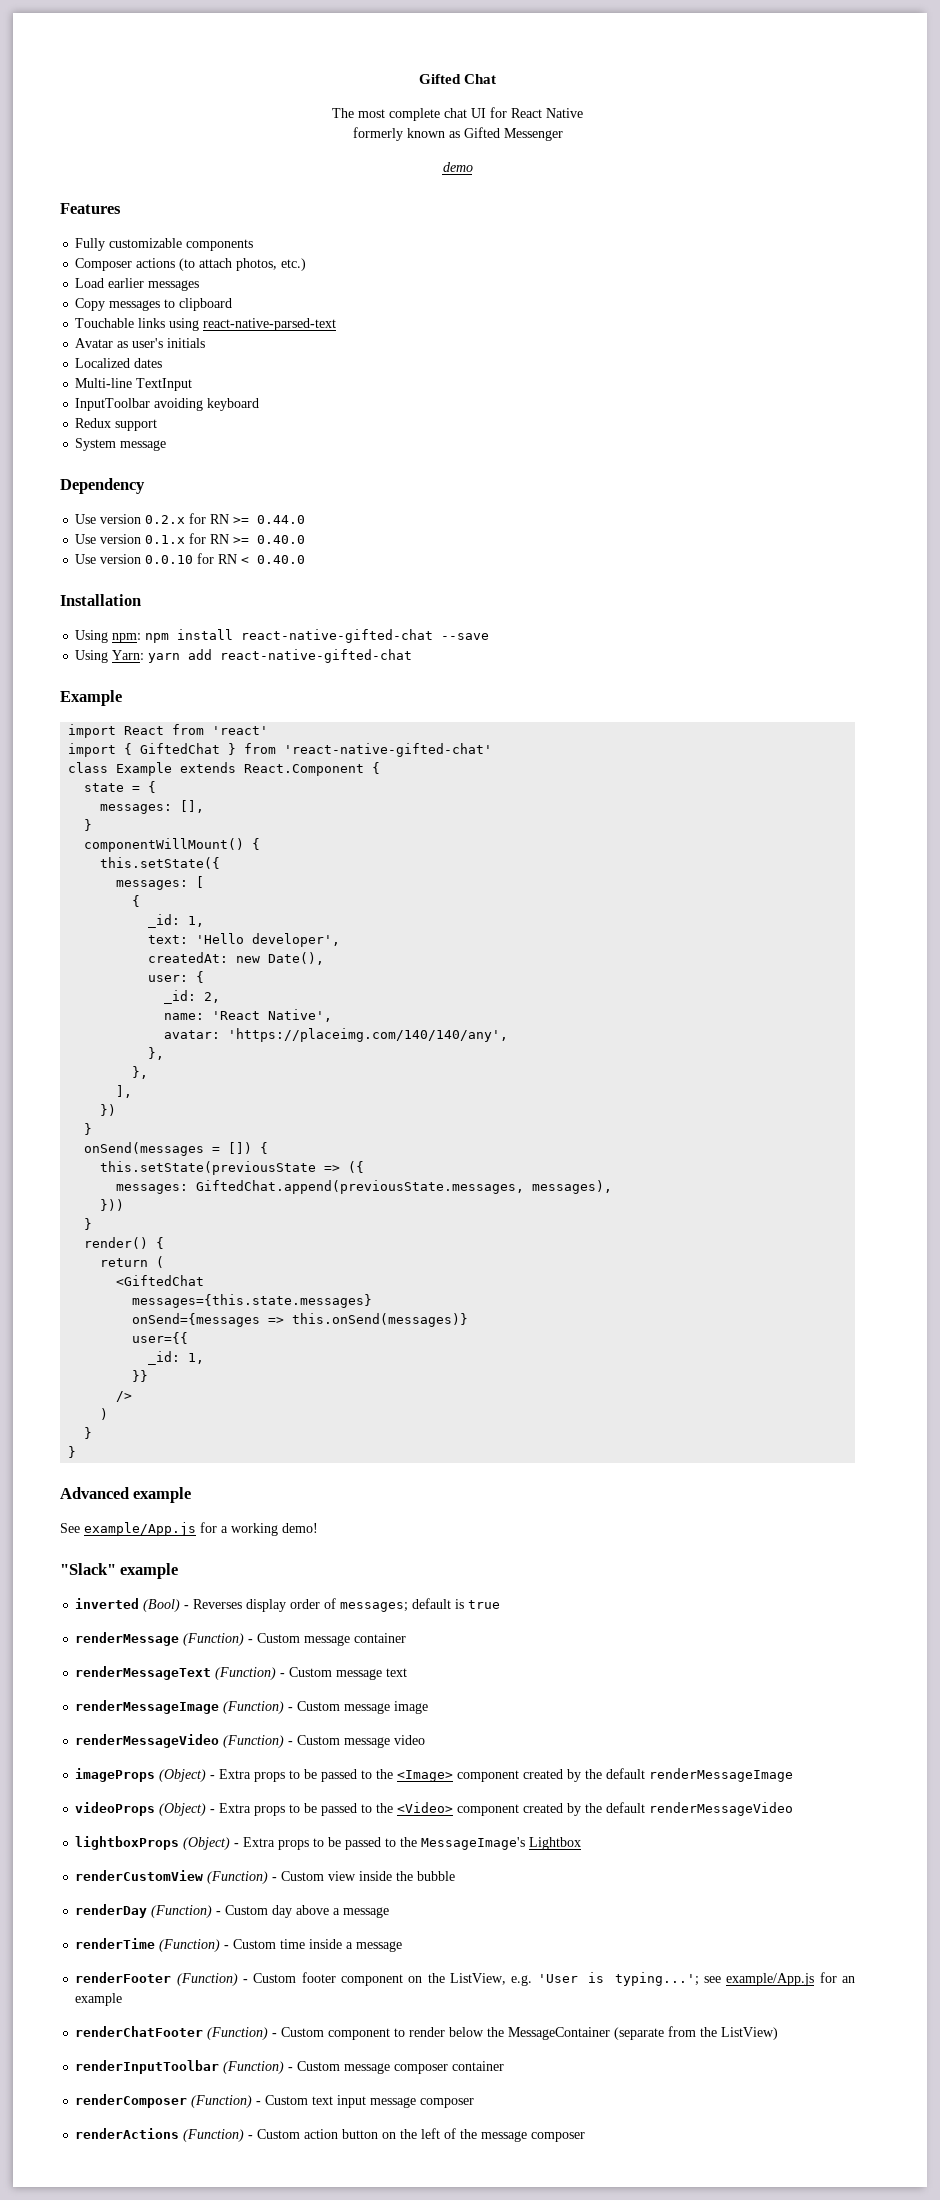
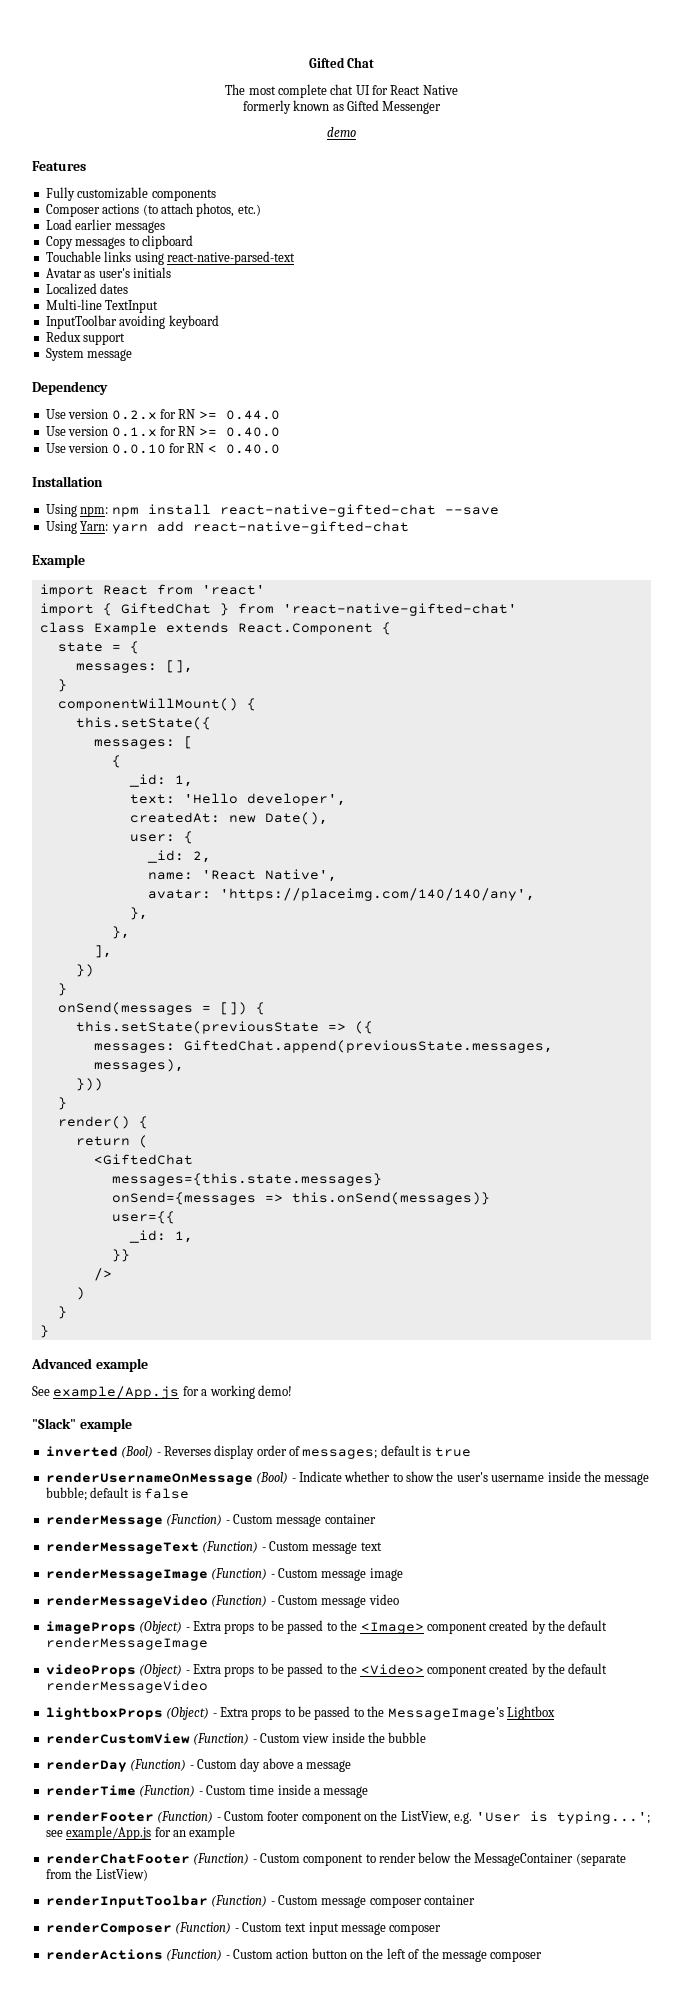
+ renderUsernameOnMessage (Bool) - Indicate whether to show the user's username inside the message bubble; default is false

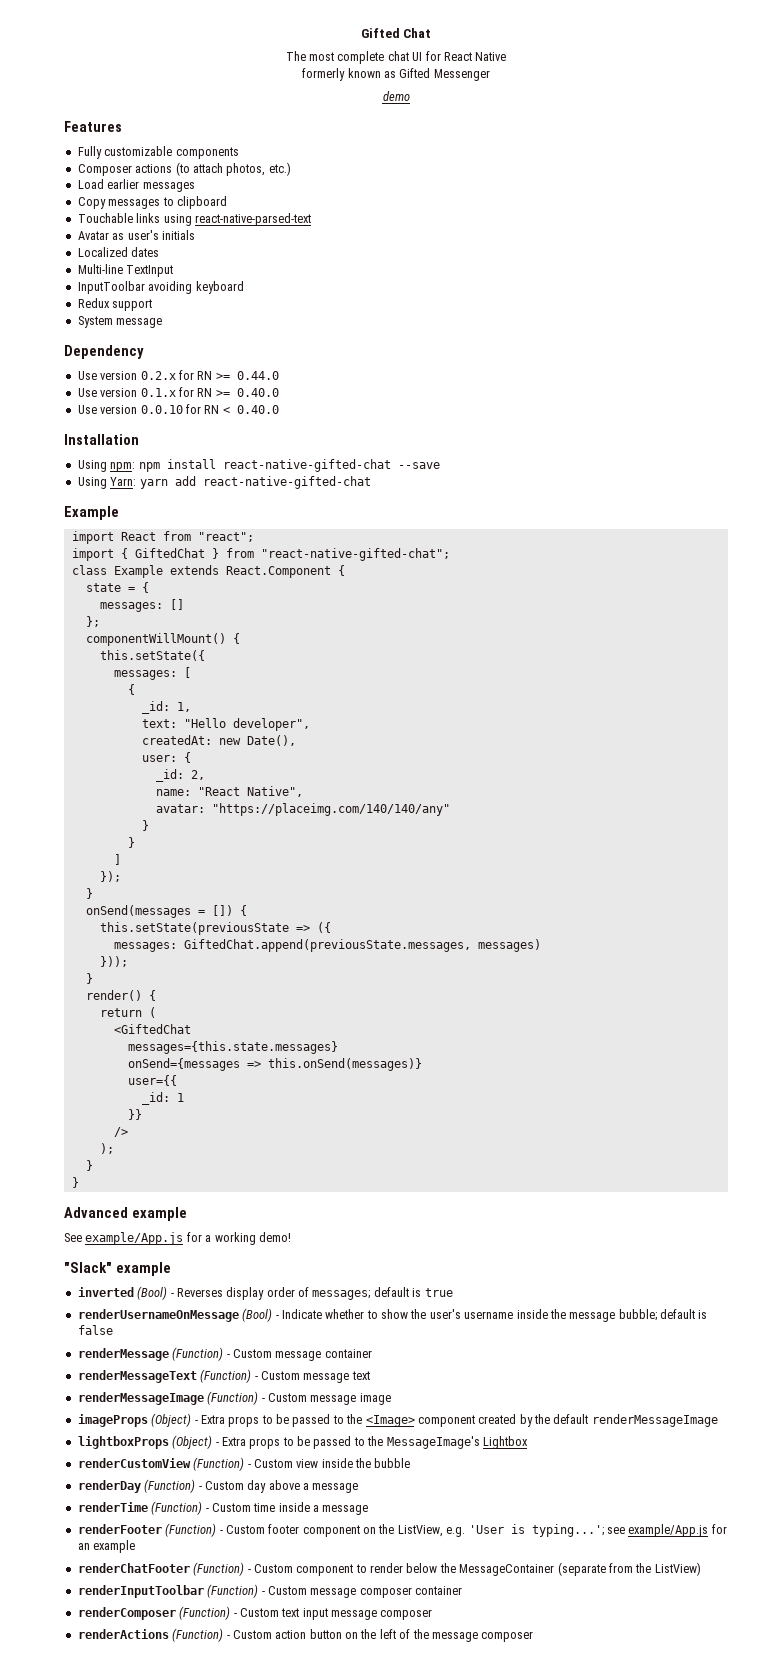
- import React from 'react'
+ import React from "react";
- import { GiftedChat } from 'react-native-gifted-chat'
+ import { GiftedChat } from "react-native-gifted-chat";
- messages: [],
- }
+ messages: []
+ };
- text: 'Hello developer',
+ text: "Hello developer",
- name: 'React Native',
+ name: "React Native",
- avatar: 'https://placeimg.com/140/140/any',
- },
- },
- ],
- })
+ avatar: "https://placeimg.com/140/140/any"
+ }
+ }
+ ]
+ });
- messages: GiftedChat.append(previousState.messages, messages),
- }))
+ messages: GiftedChat.append(previousState.messages, messages)
+ }));
  user={{
- _id: 1,
+ _id: 1
- )
+ );
- renderMessageVideo (Function) - Custom message video
- videoProps (Object) - Extra props to be passed to the <Video> component created by the default renderMessageVideo

